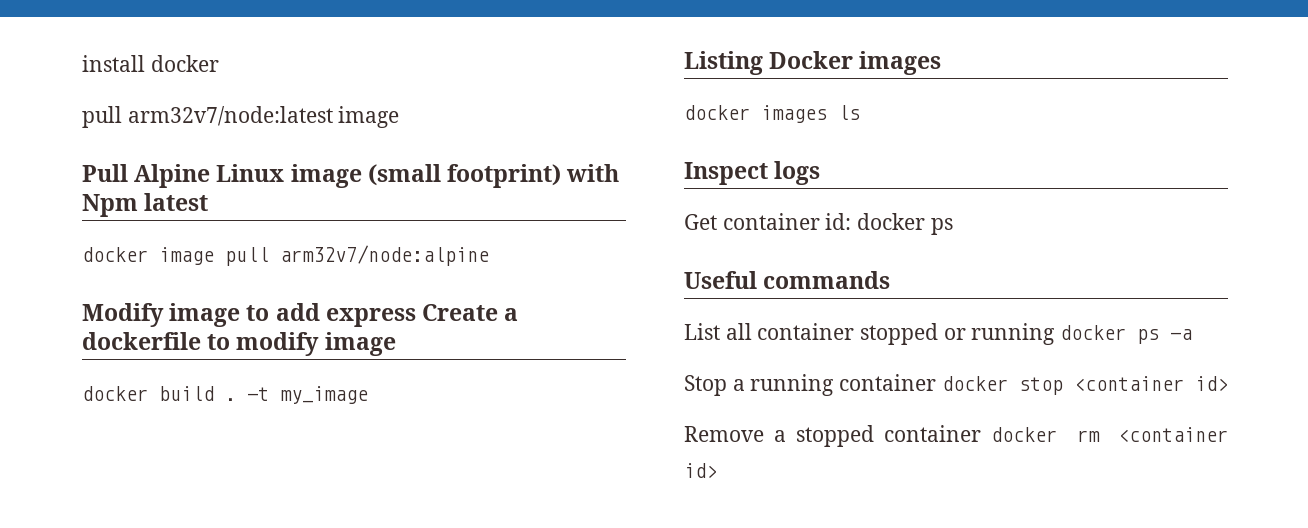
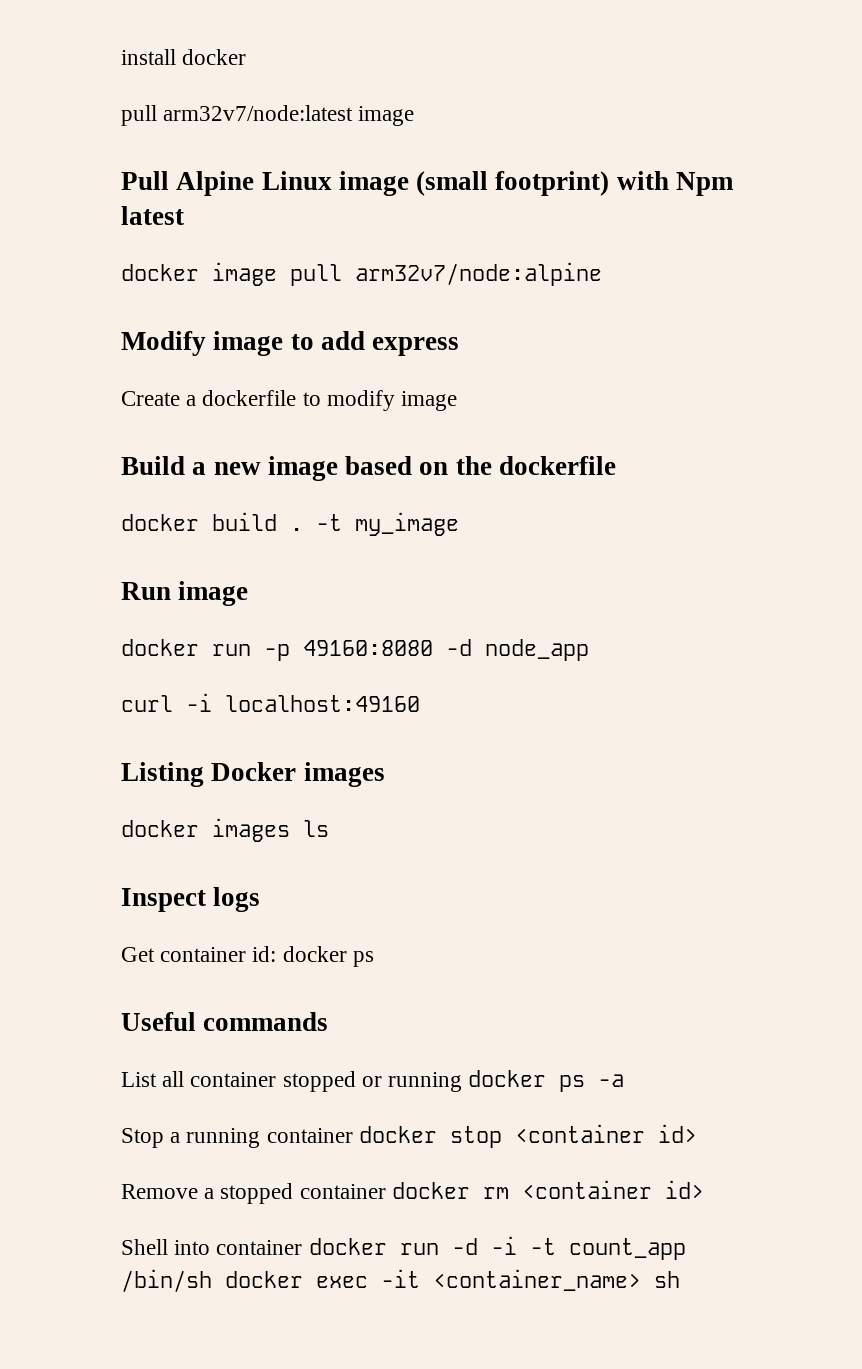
- Modify image to add express Create a dockerfile to modify image
+ Modify image to add express
+ Create a dockerfile to modify image
+ Build a new image based on the dockerfile
+ Run image
+ docker run -p 49160:8080 -d node_app
+ curl -i localhost:49160
+ Shell into container docker run -d -i -t count_app /bin/sh docker exec -it <container_name> sh

